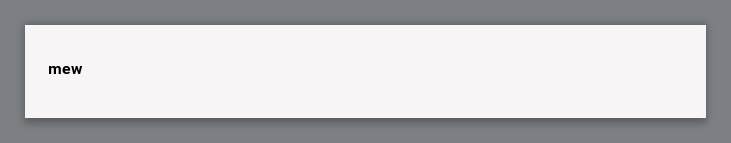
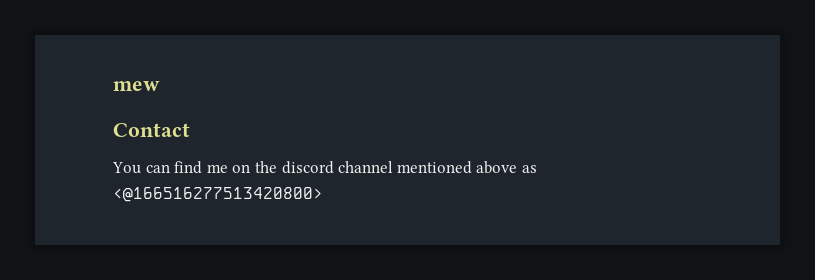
+ Contact
+ You can find me on the discord channel mentioned above as <@166516277513420800>

